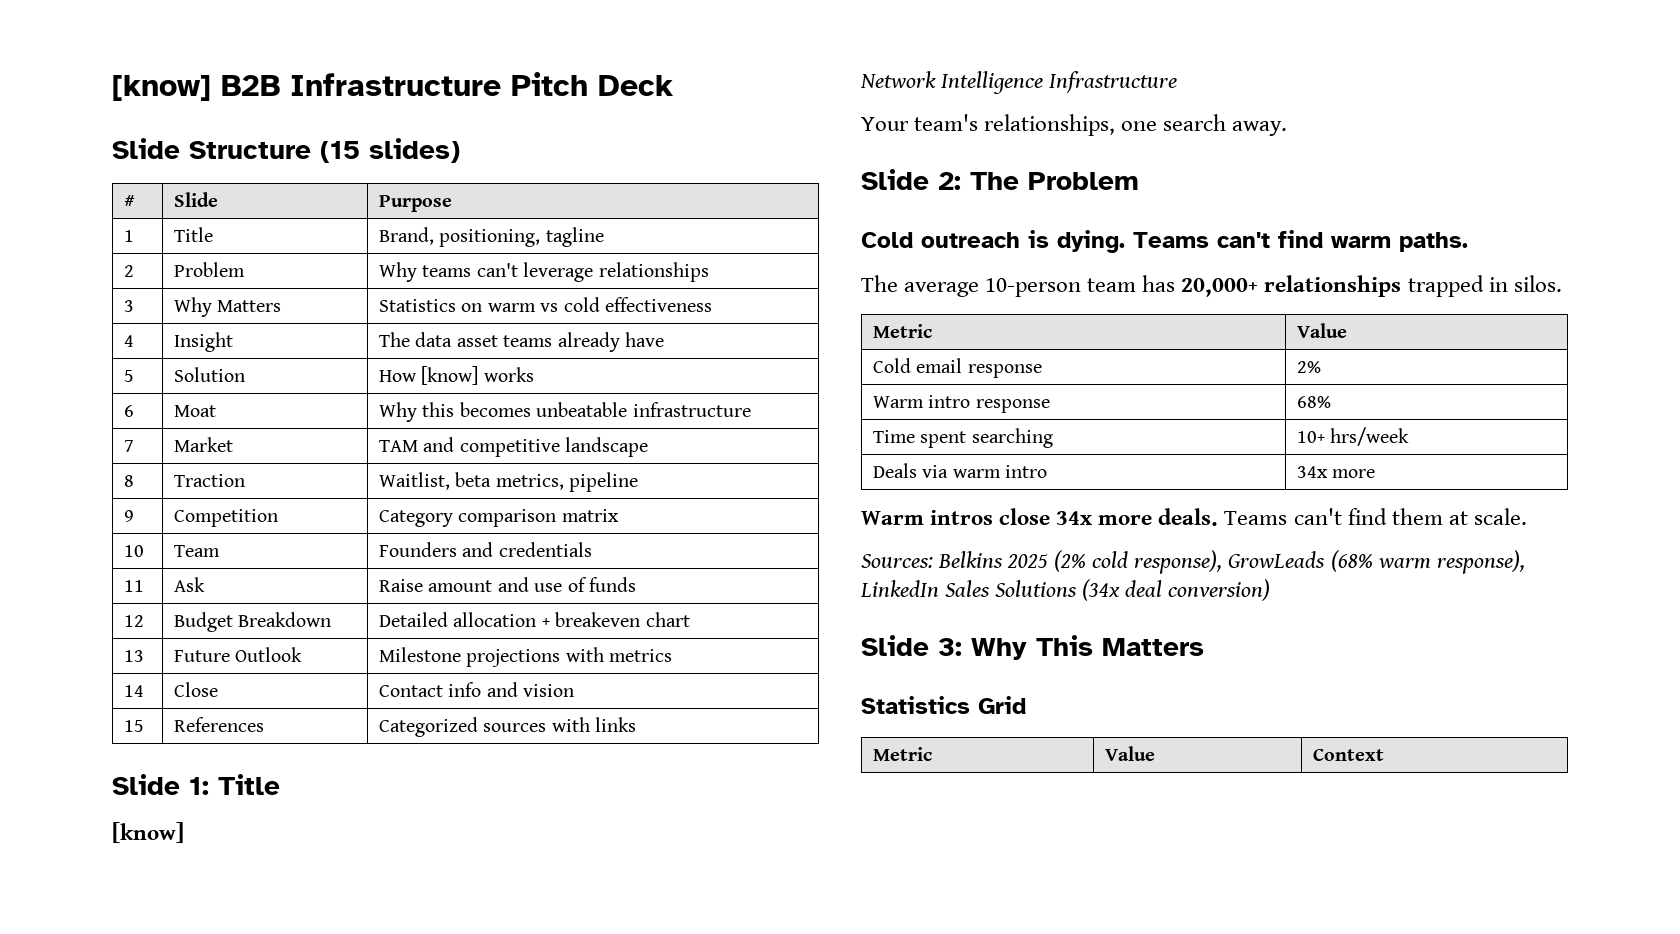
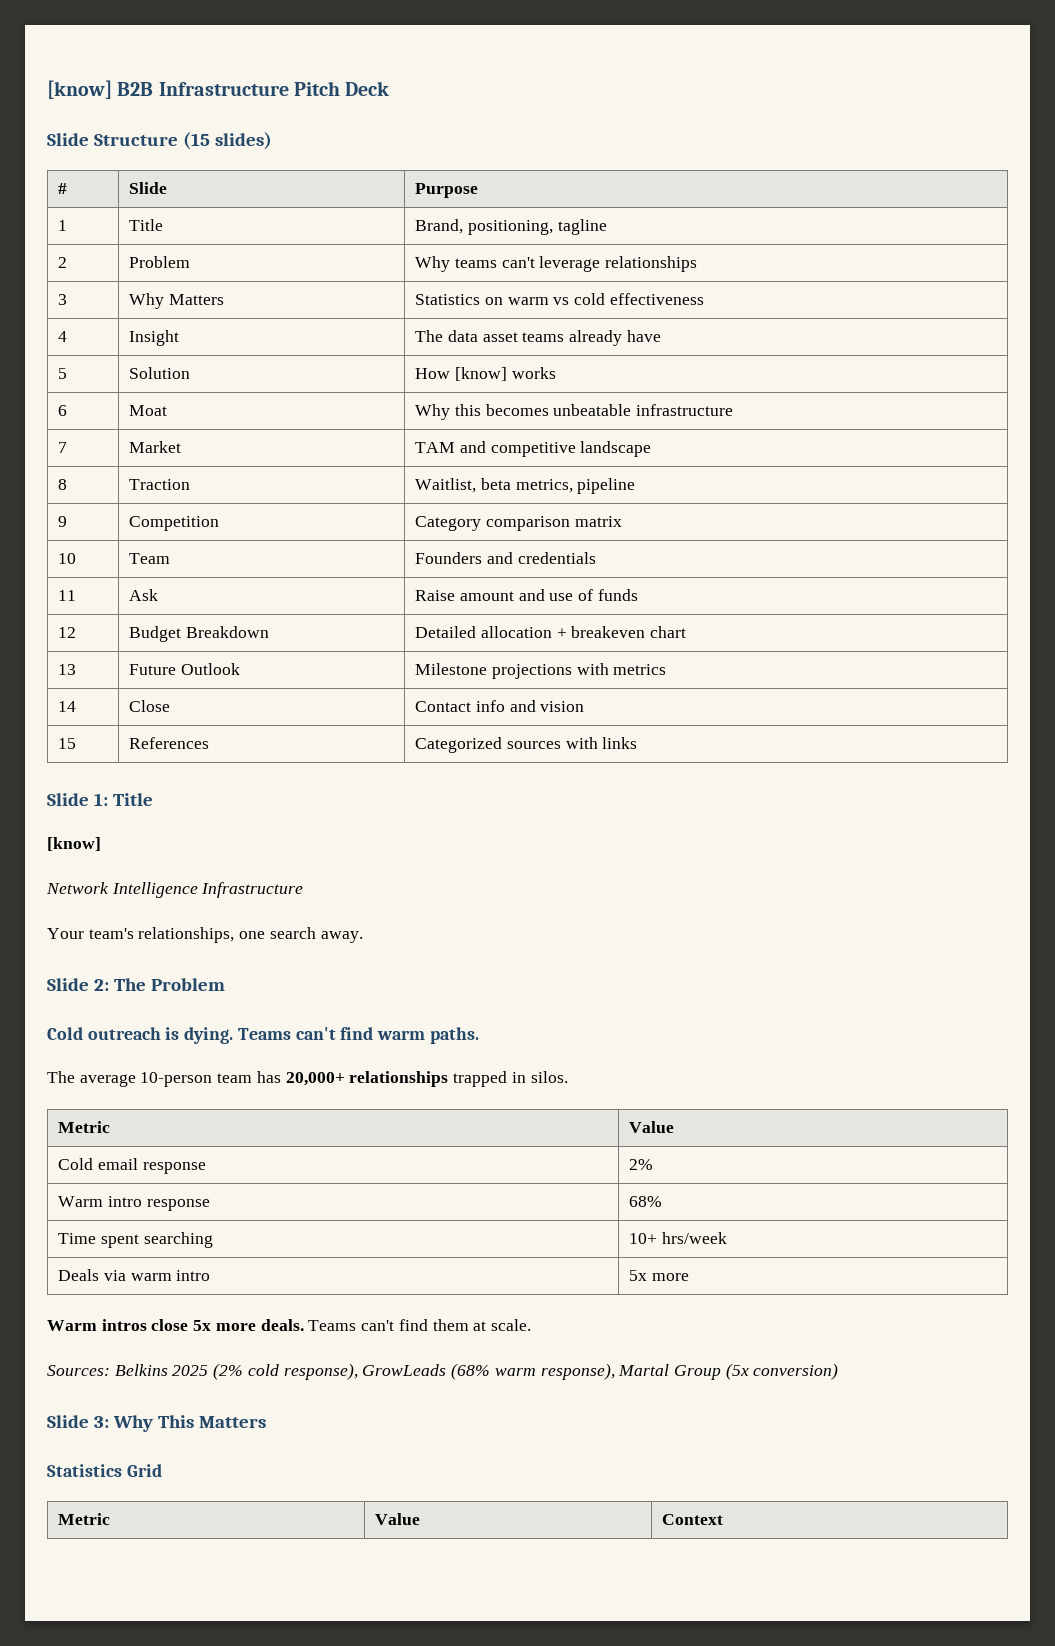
- Deals via warm intro | 34x more
+ Deals via warm intro | 5x more
- Warm intros close 34x more deals.
+ Warm intros close 5x more deals.
- Sources: Belkins 2025 (2% cold response), GrowLeads (68% warm response), LinkedIn Sales Solutions (34x deal conversion)
+ Sources: Belkins 2025 (2% cold response), GrowLeads (68% warm response), Martal Group (5x conversion)

